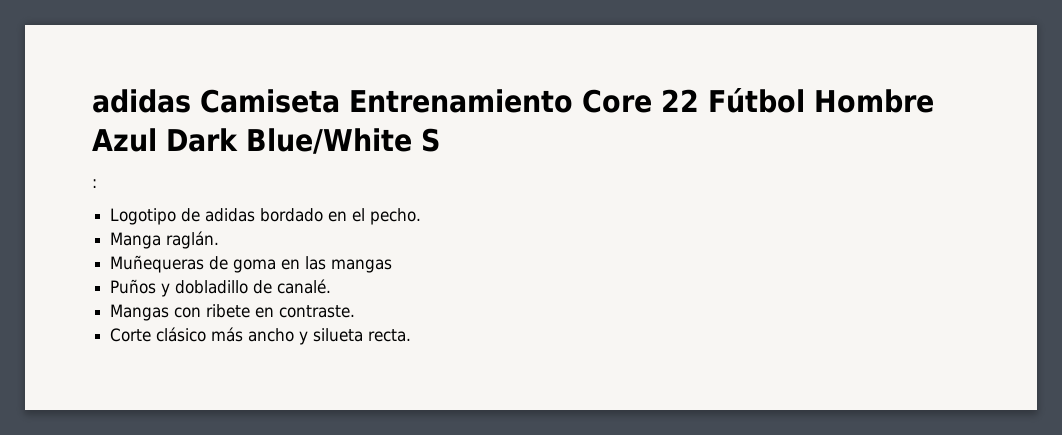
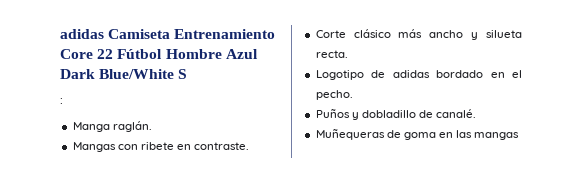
- Logotipo de adidas bordado en el pecho.
  Manga raglán.
- Muñequeras de goma en las mangas
- Puños y dobladillo de canalé.
+ Logotipo de adidas bordado en el pecho.
+ Puños y dobladillo de canalé.
+ Muñequeras de goma en las mangas

